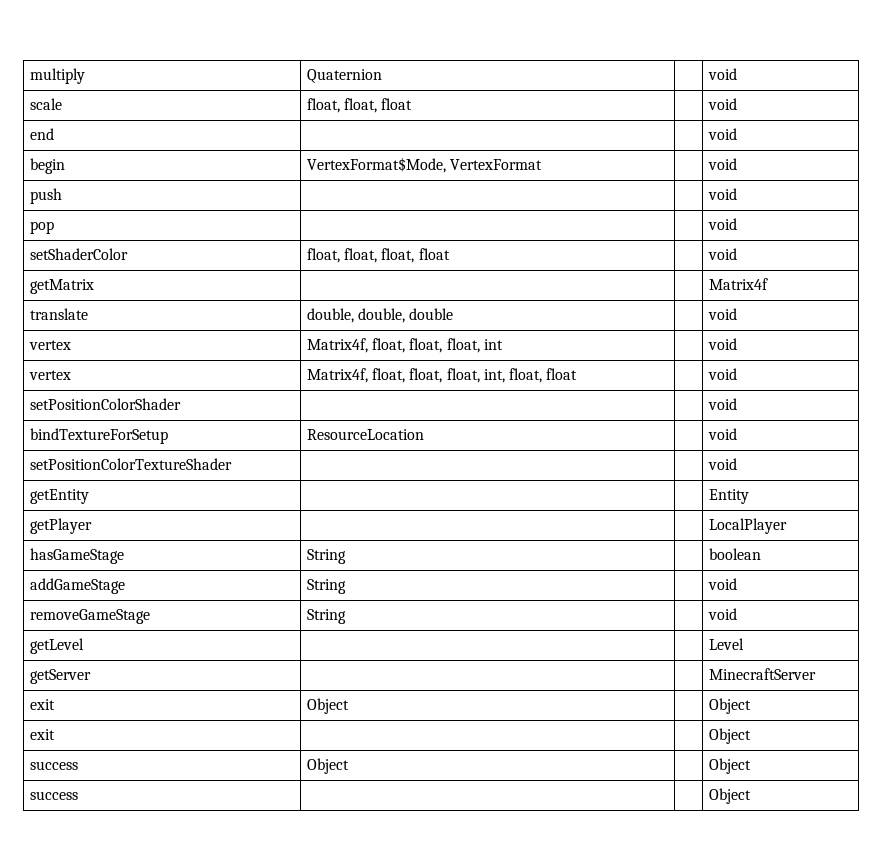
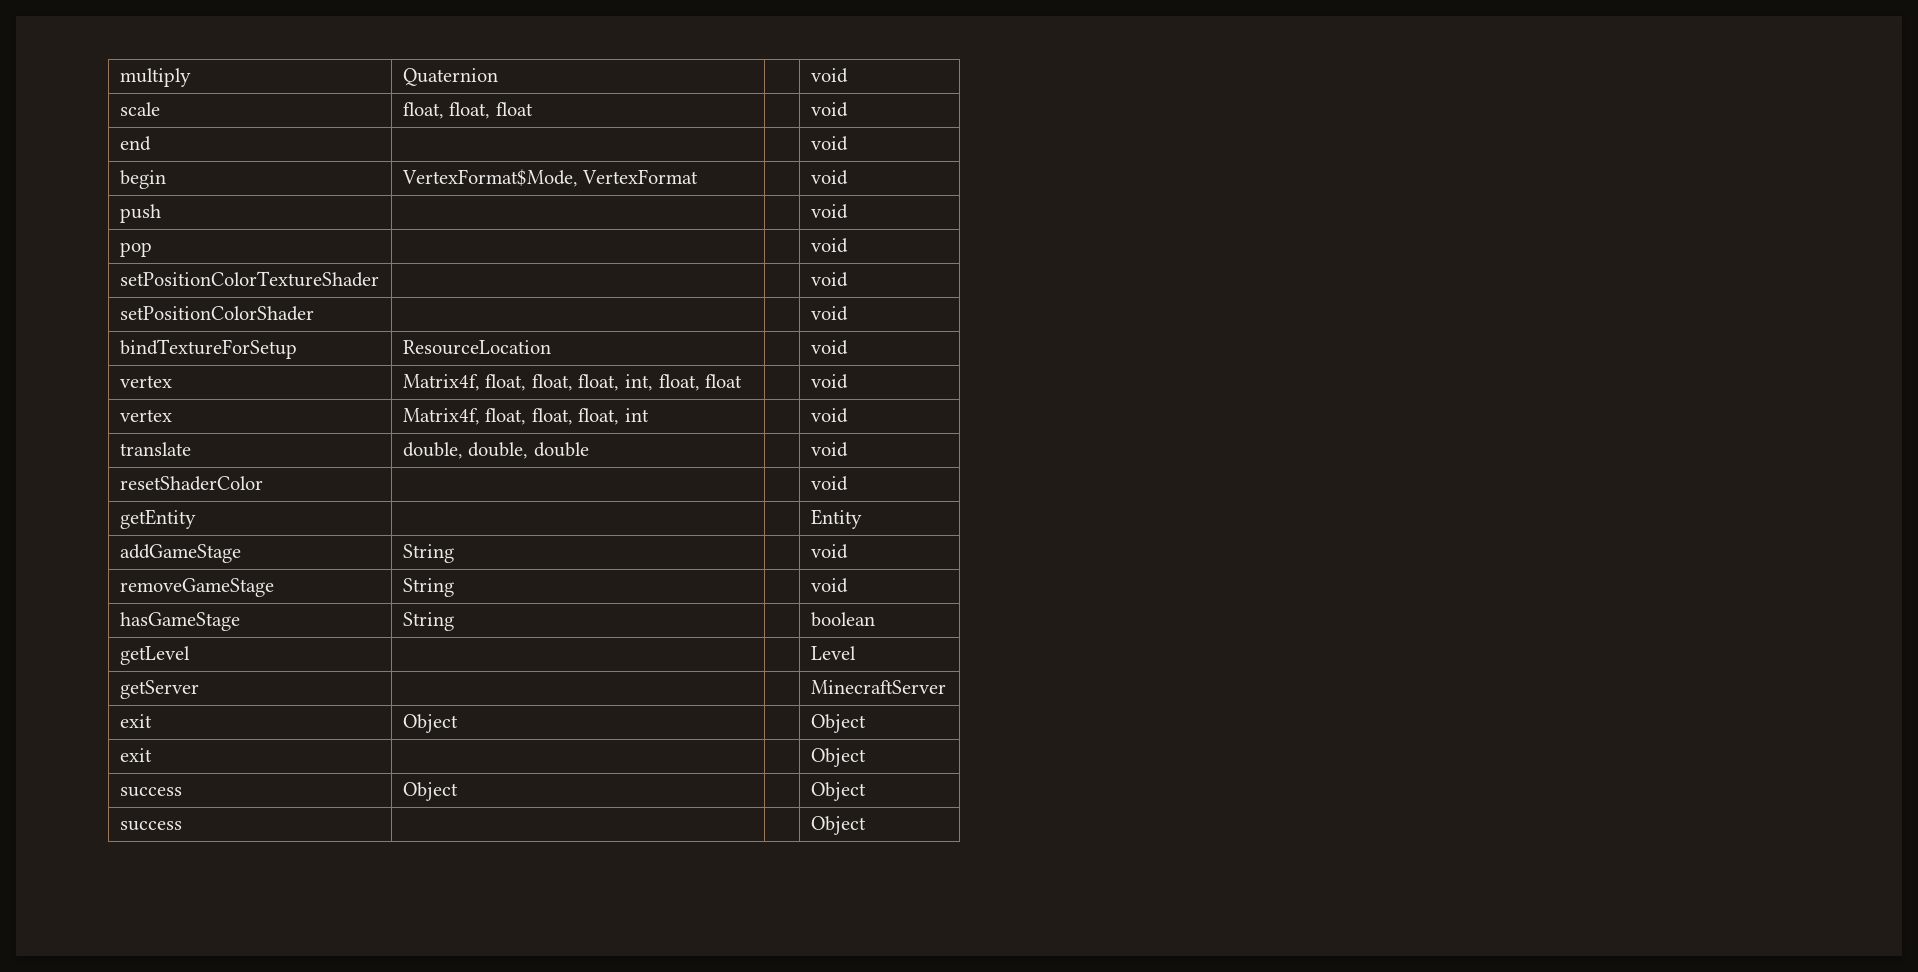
- setShaderColor | float, float, float, float | | void
- getMatrix | | | Matrix4f
- translate | double, double, double | | void
- vertex | Matrix4f, float, float, float, int | | void
+ setPositionColorTextureShader | | | void
+ setPositionColorShader | | | void
+ bindTextureForSetup | ResourceLocation | | void
- setPositionColorShader | | | void
- bindTextureForSetup | ResourceLocation | | void
- setPositionColorTextureShader | | | void
+ vertex | Matrix4f, float, float, float, int | | void
+ translate | double, double, double | | void
+ resetShaderColor | | | void
- getPlayer | | | LocalPlayer
- hasGameStage | String | | boolean
+ hasGameStage | String | | boolean

